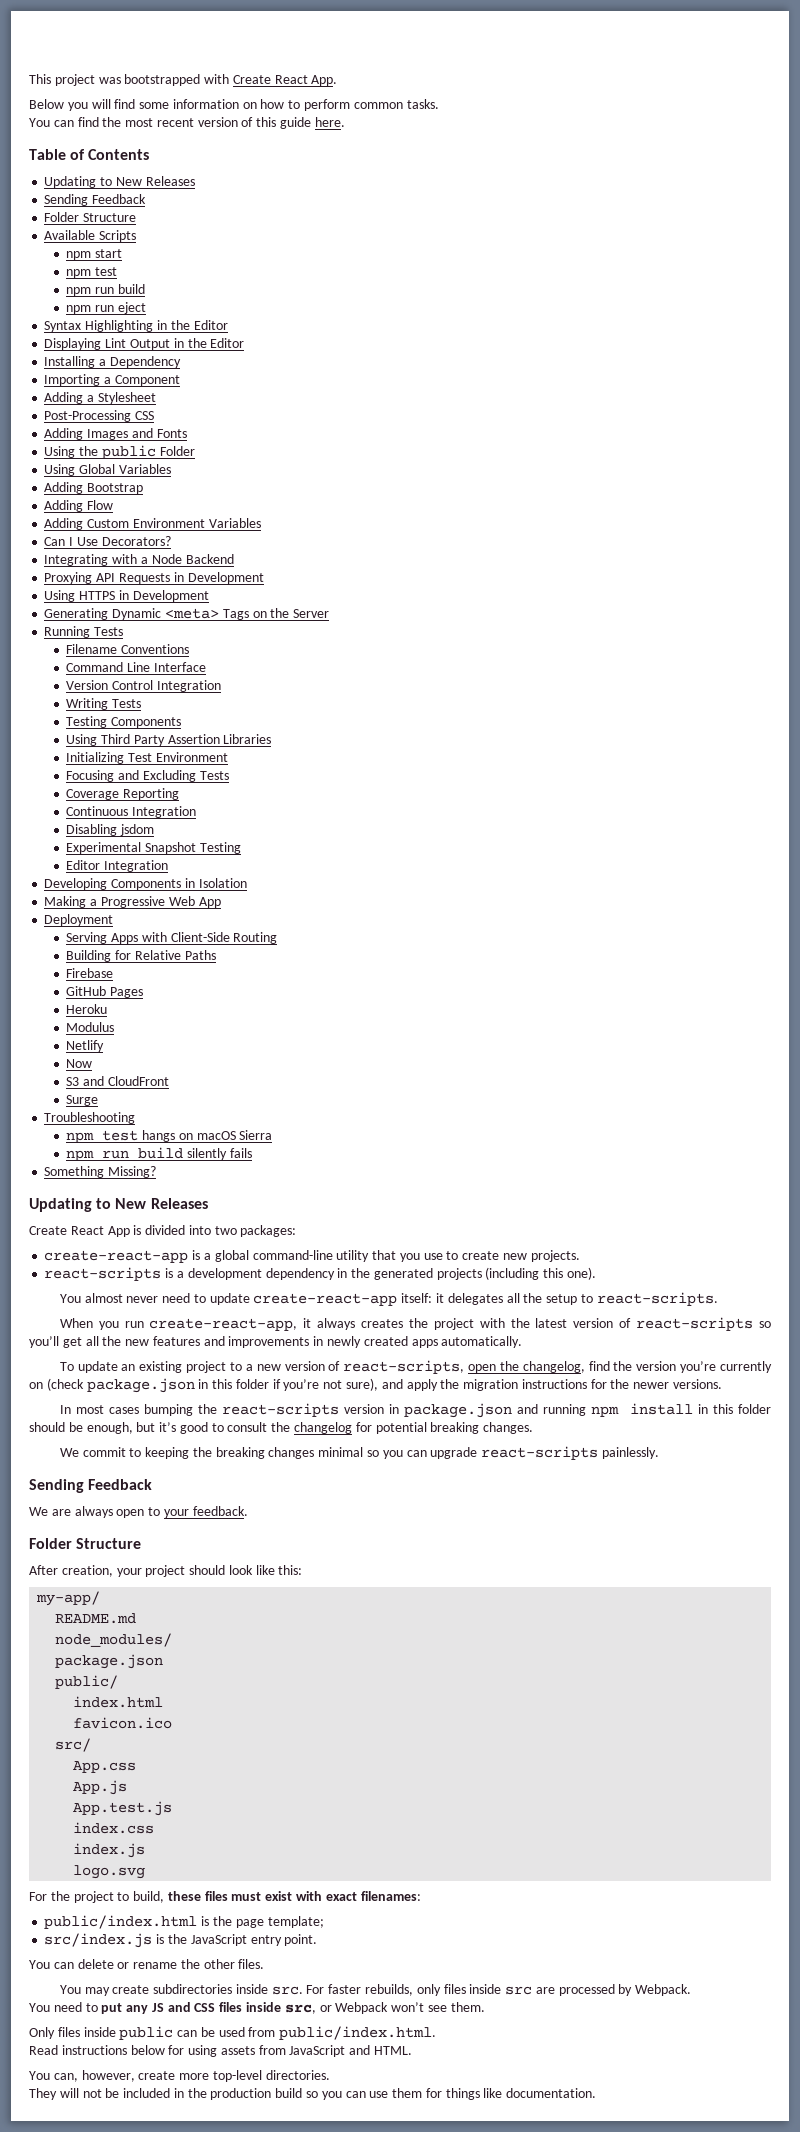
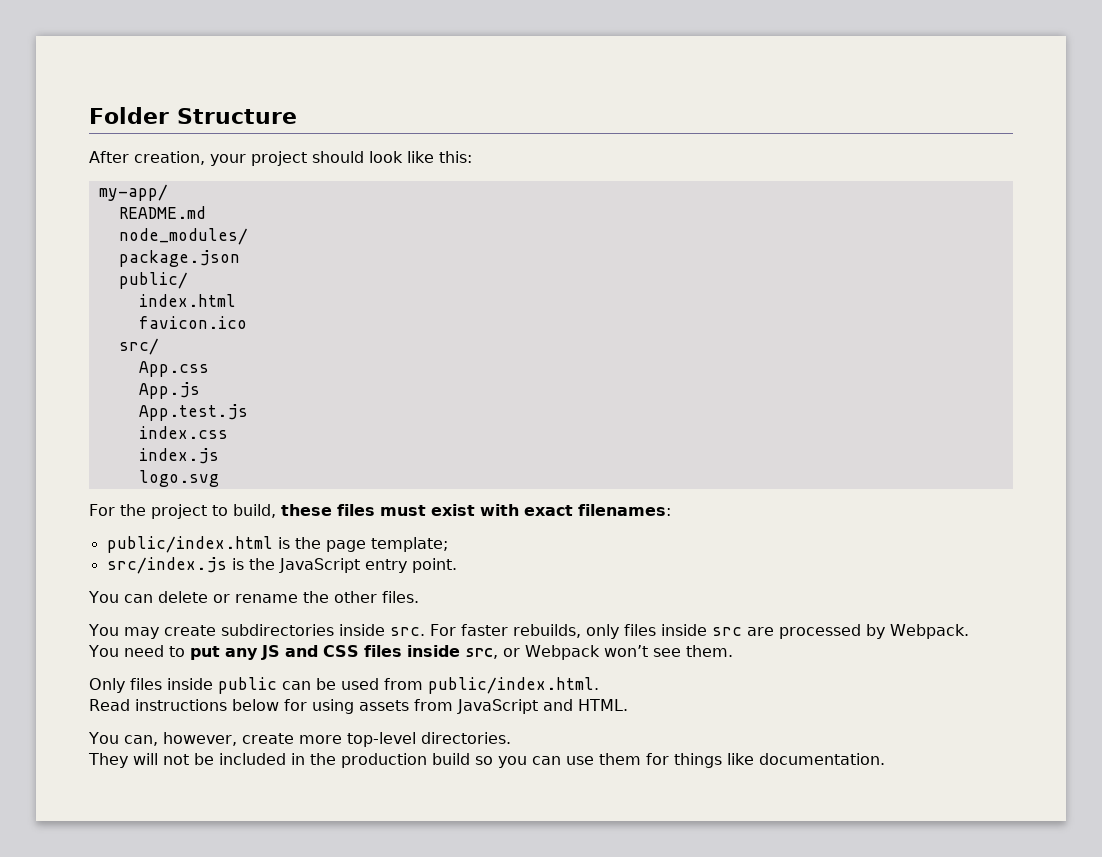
- This project was bootstrapped with Create React App.
- Below you will find some information on how to perform common tasks.
- You can find the most recent version of this guide here.
- Table of Contents
- Updating to New Releases
- Sending Feedback
- Folder Structure
- Available Scripts
- npm start
- npm test
- npm run build
- npm run eject
- Syntax Highlighting in the Editor
- Displaying Lint Output in the Editor
- Installing a Dependency
- Importing a Component
- Adding a Stylesheet
- Post-Processing CSS
- Adding Images and Fonts
- Using the public Folder
- Using Global Variables
- Adding Bootstrap
- Adding Flow
- Adding Custom Environment Variables
- Can I Use Decorators?
- Integrating with a Node Backend
- Proxying API Requests in Development
- Using HTTPS in Development
- Generating Dynamic <meta> Tags on the Server
- Running Tests
- Filename Conventions
- Command Line Interface
- Version Control Integration
- Writing Tests
- Testing Components
- Using Third Party Assertion Libraries
- Initializing Test Environment
- Focusing and Excluding Tests
- Coverage Reporting
- Continuous Integration
- Disabling jsdom
- Experimental Snapshot Testing
- Editor Integration
- Developing Components in Isolation
- Making a Progressive Web App
- Deployment
- Serving Apps with Client-Side Routing
- Building for Relative Paths
- Firebase
- GitHub Pages
- Heroku
- Modulus
- Netlify
- Now
- S3 and CloudFront
- Surge
- Troubleshooting
- npm test hangs on macOS Sierra
- npm run build silently fails
- Something Missing?
- Updating to New Releases
- Create React App is divided into two packages:
- create-react-app is a global command-line utility that you use to create new projects.
- react-scripts is a development dependency in the generated projects (including this one).
- You almost never need to update create-react-app itself: it delegates all the setup to react-scripts.
- When you run create-react-app, it always creates the project with the latest version of react-scripts so you’ll get all the new features and improvements in newly created apps automatically.
- To update an existing project to a new version of react-scripts, open the changelog, find the version you’re currently on (check package.json in this folder if you’re not sure), and apply the migration instructions for the newer versions.
- In most cases bumping the react-scripts version in package.json and running npm install in this folder should be enough, but it’s good to consult the changelog for potential breaking changes.
- We commit to keeping the breaking changes minimal so you can upgrade react-scripts painlessly.
- Sending Feedback
- We are always open to your feedback.

